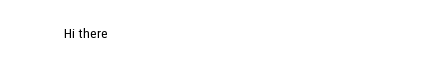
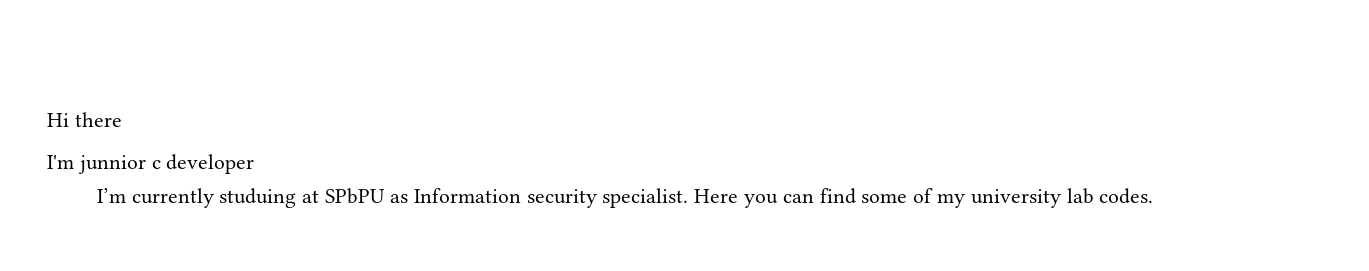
+ I'm junnior c developer
+ I’m currently studuing at SPbPU as Information security specialist. Here you can find some of my university lab codes.

